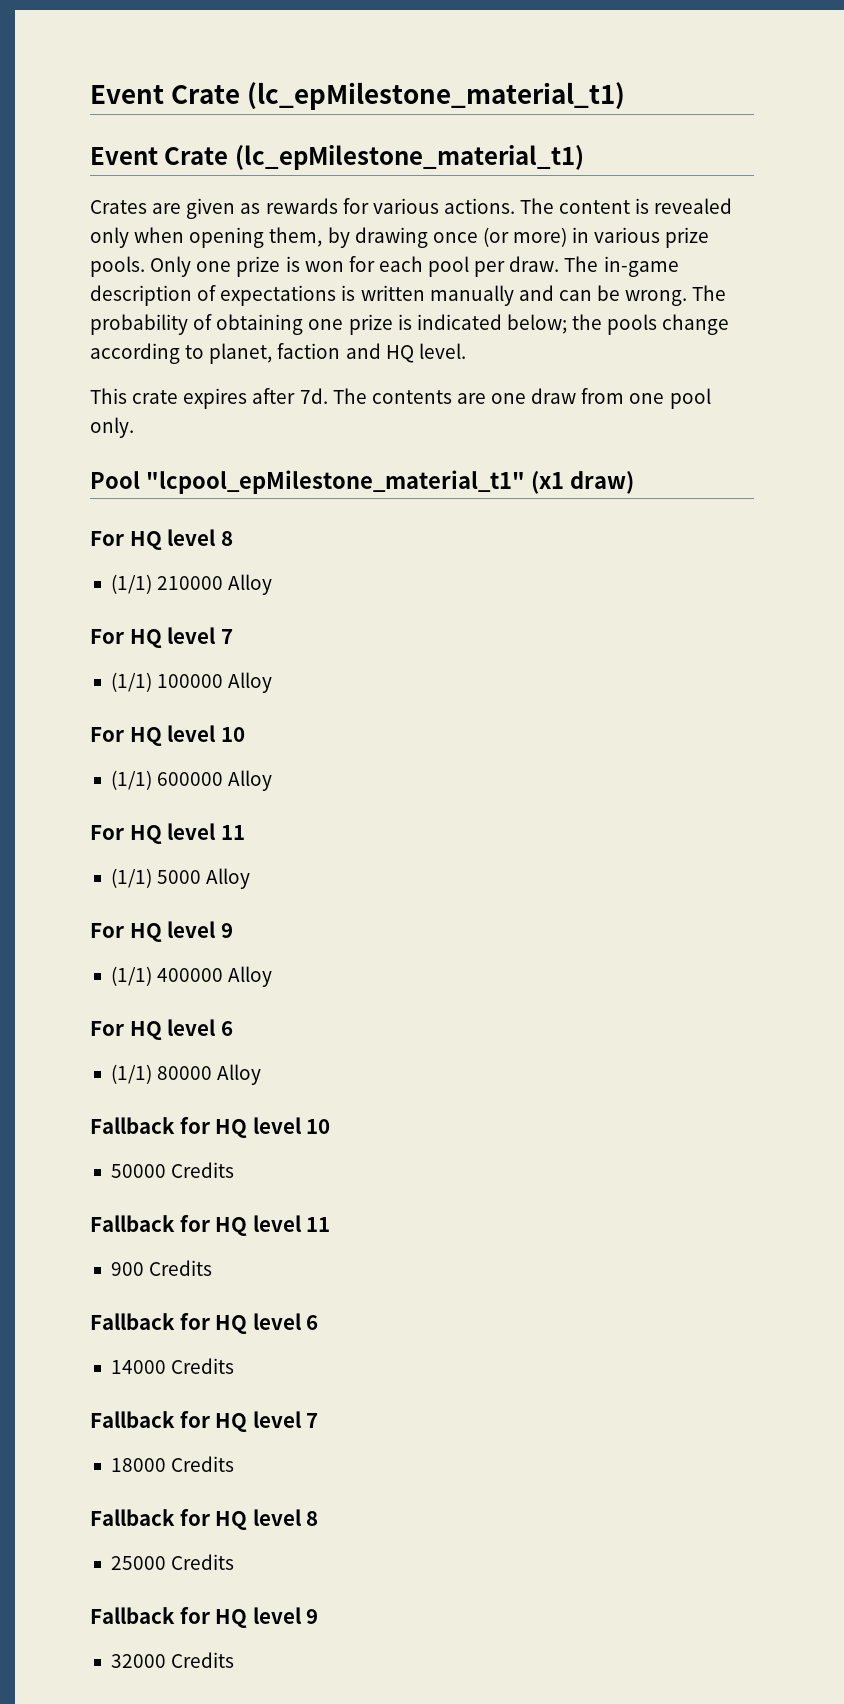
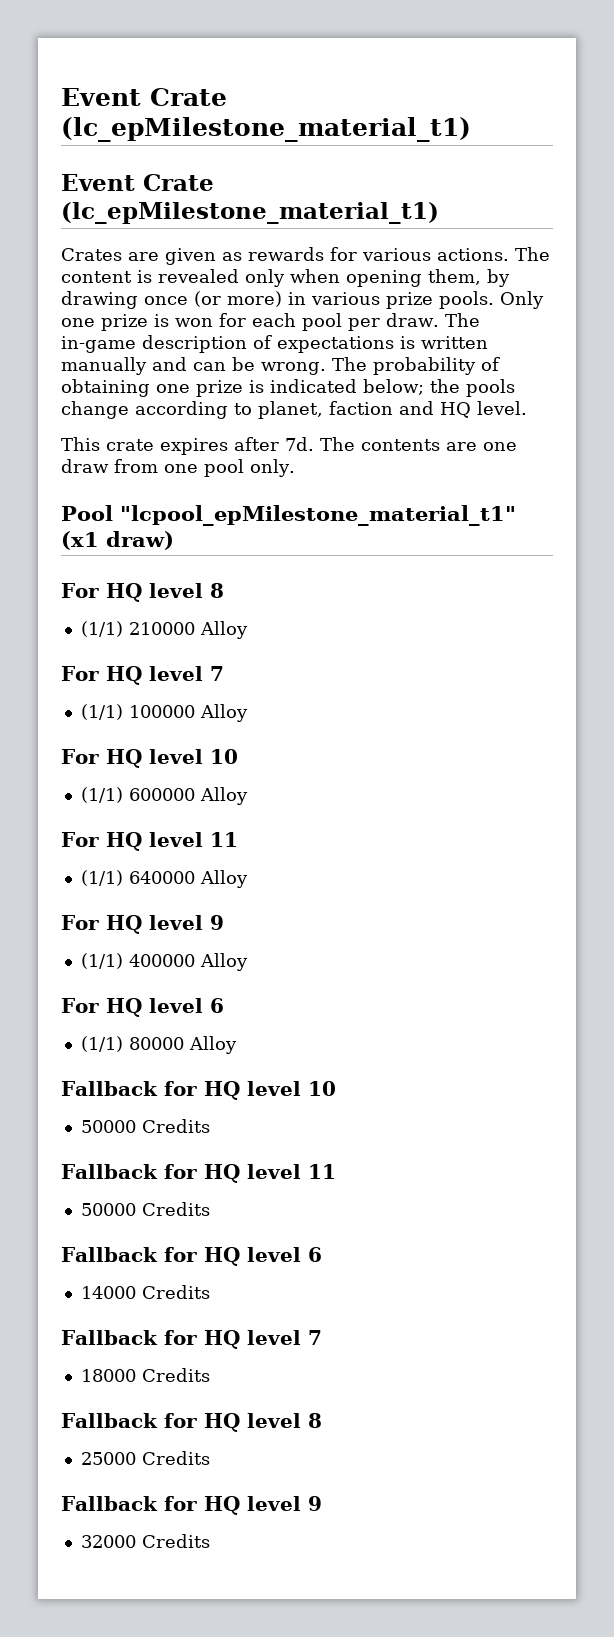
- (1/1) 5000 Alloy
+ (1/1) 640000 Alloy
  Fallback for HQ level 11
- 900 Credits
+ 50000 Credits

